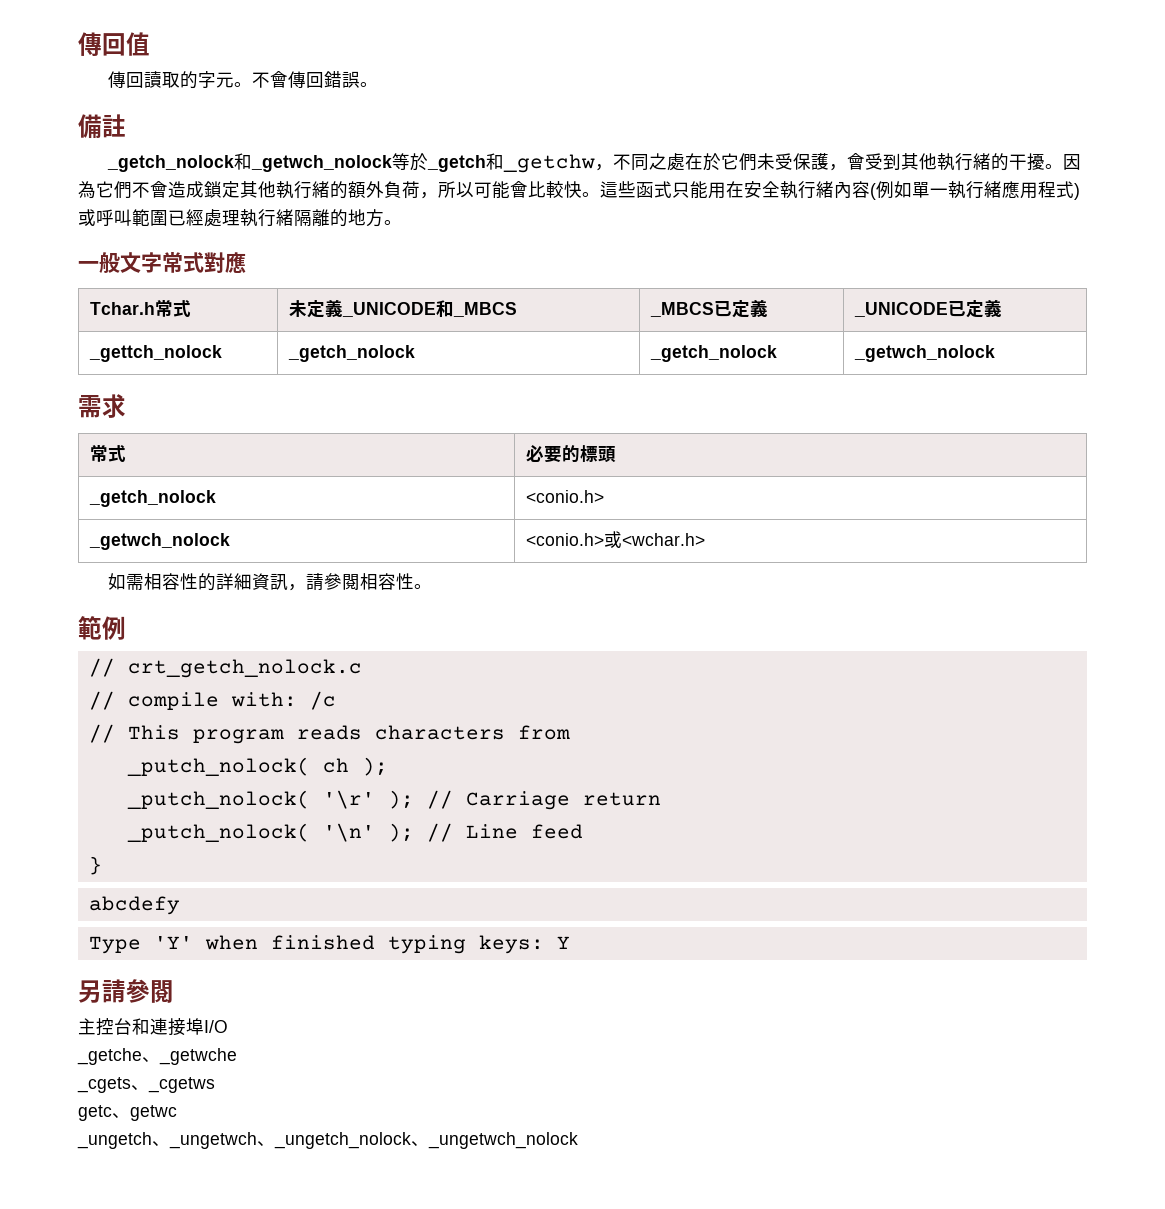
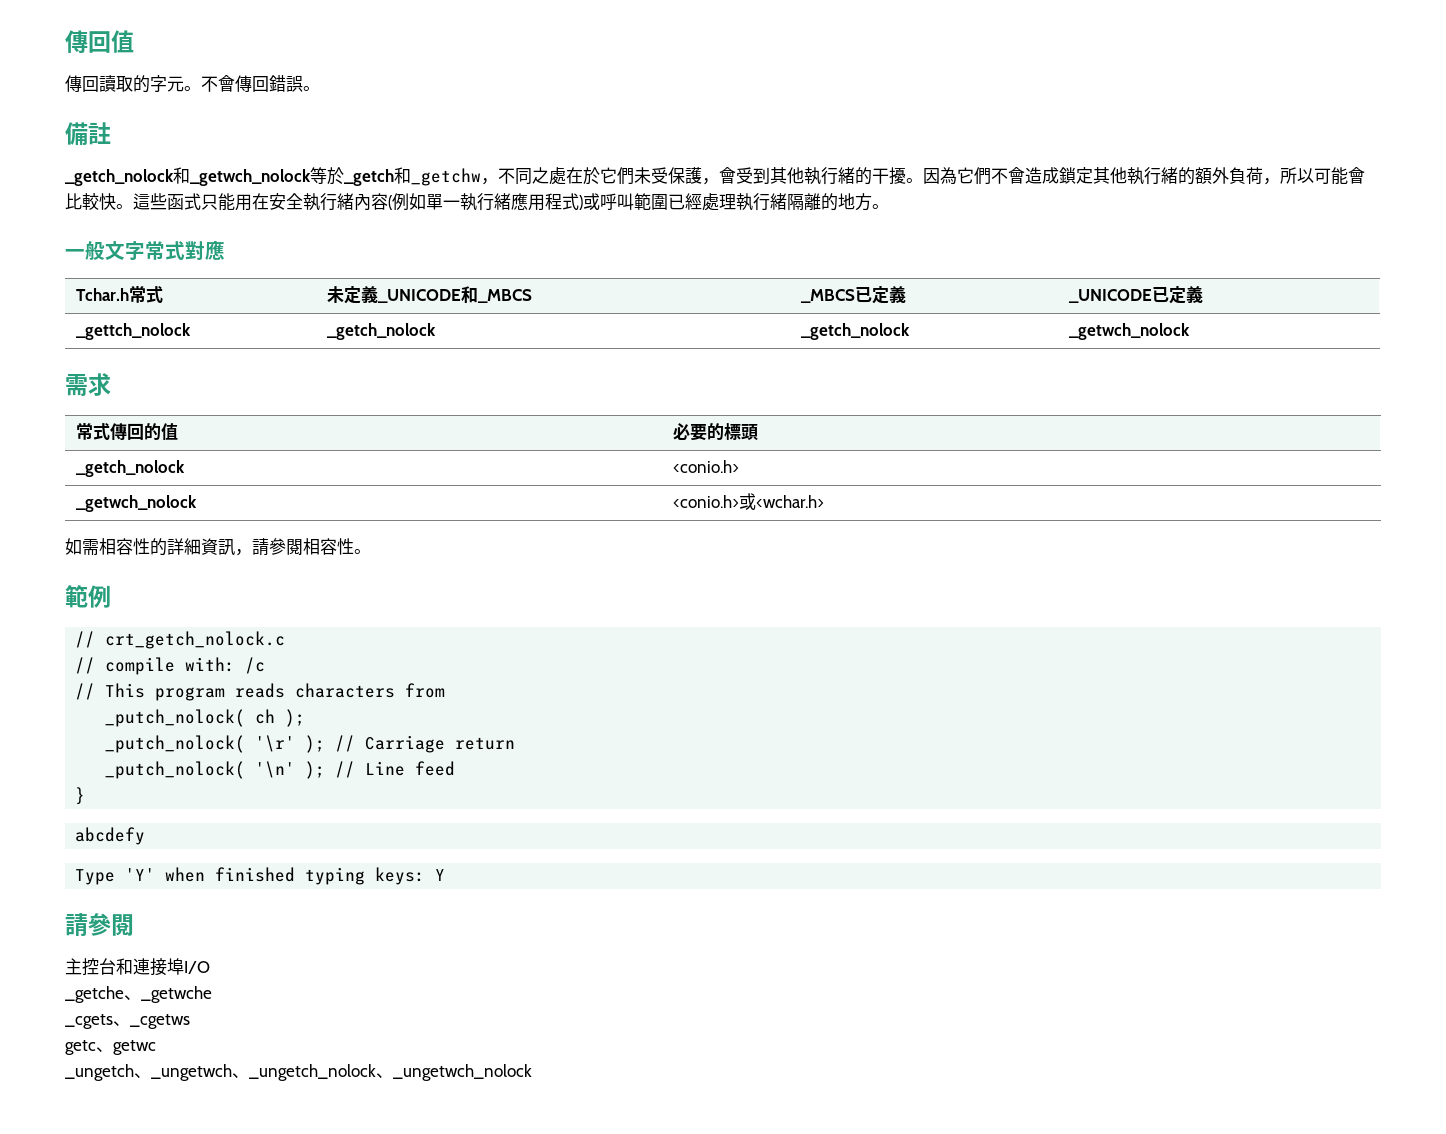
- 常式 | 必要的標頭
+ 常式傳回的值 | 必要的標頭
  Type 'Y' when finished typing keys: Y
- 另請參閱
+ 請參閱

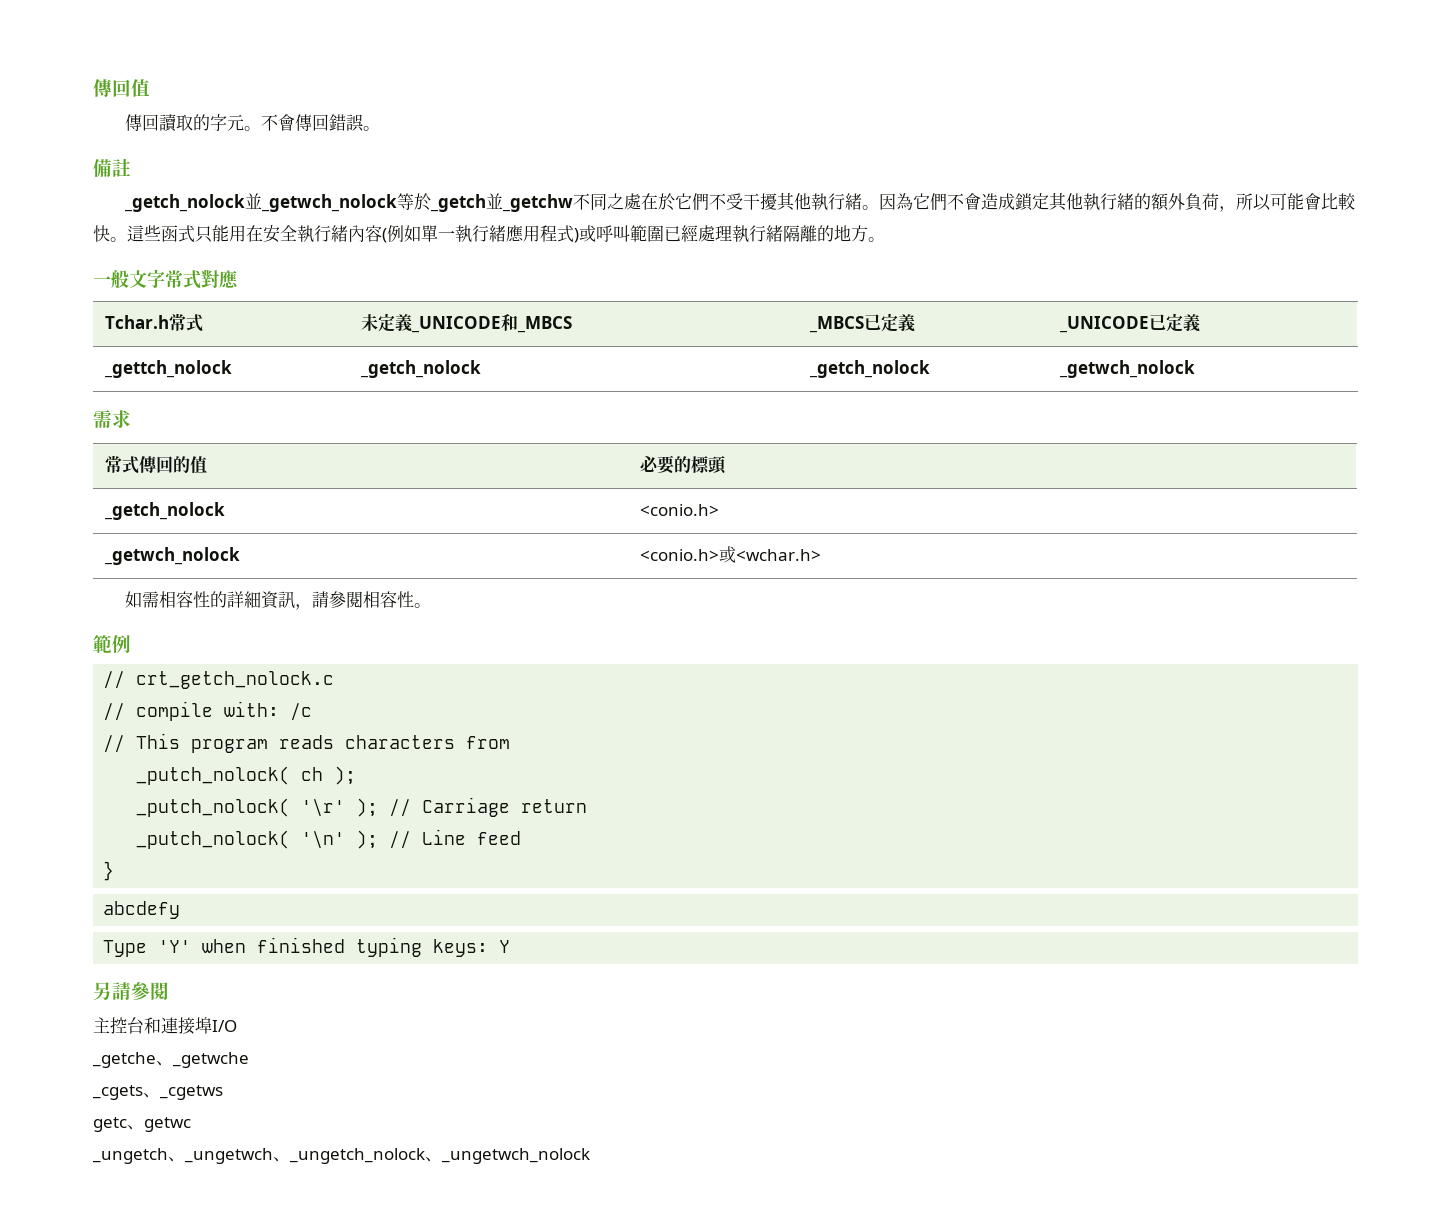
- _getch_nolock和_getwch_nolock等於_getch和_getchw，不同之處在於它們未受保護，會受到其他執行緒的干擾。
+ _getch_nolock並_getwch_nolock等於_getch並_getchw不同之處在於它們不受干擾其他執行緒。
  Type 'Y' when finished typing keys: Y
- 請參閱
+ 另請參閱

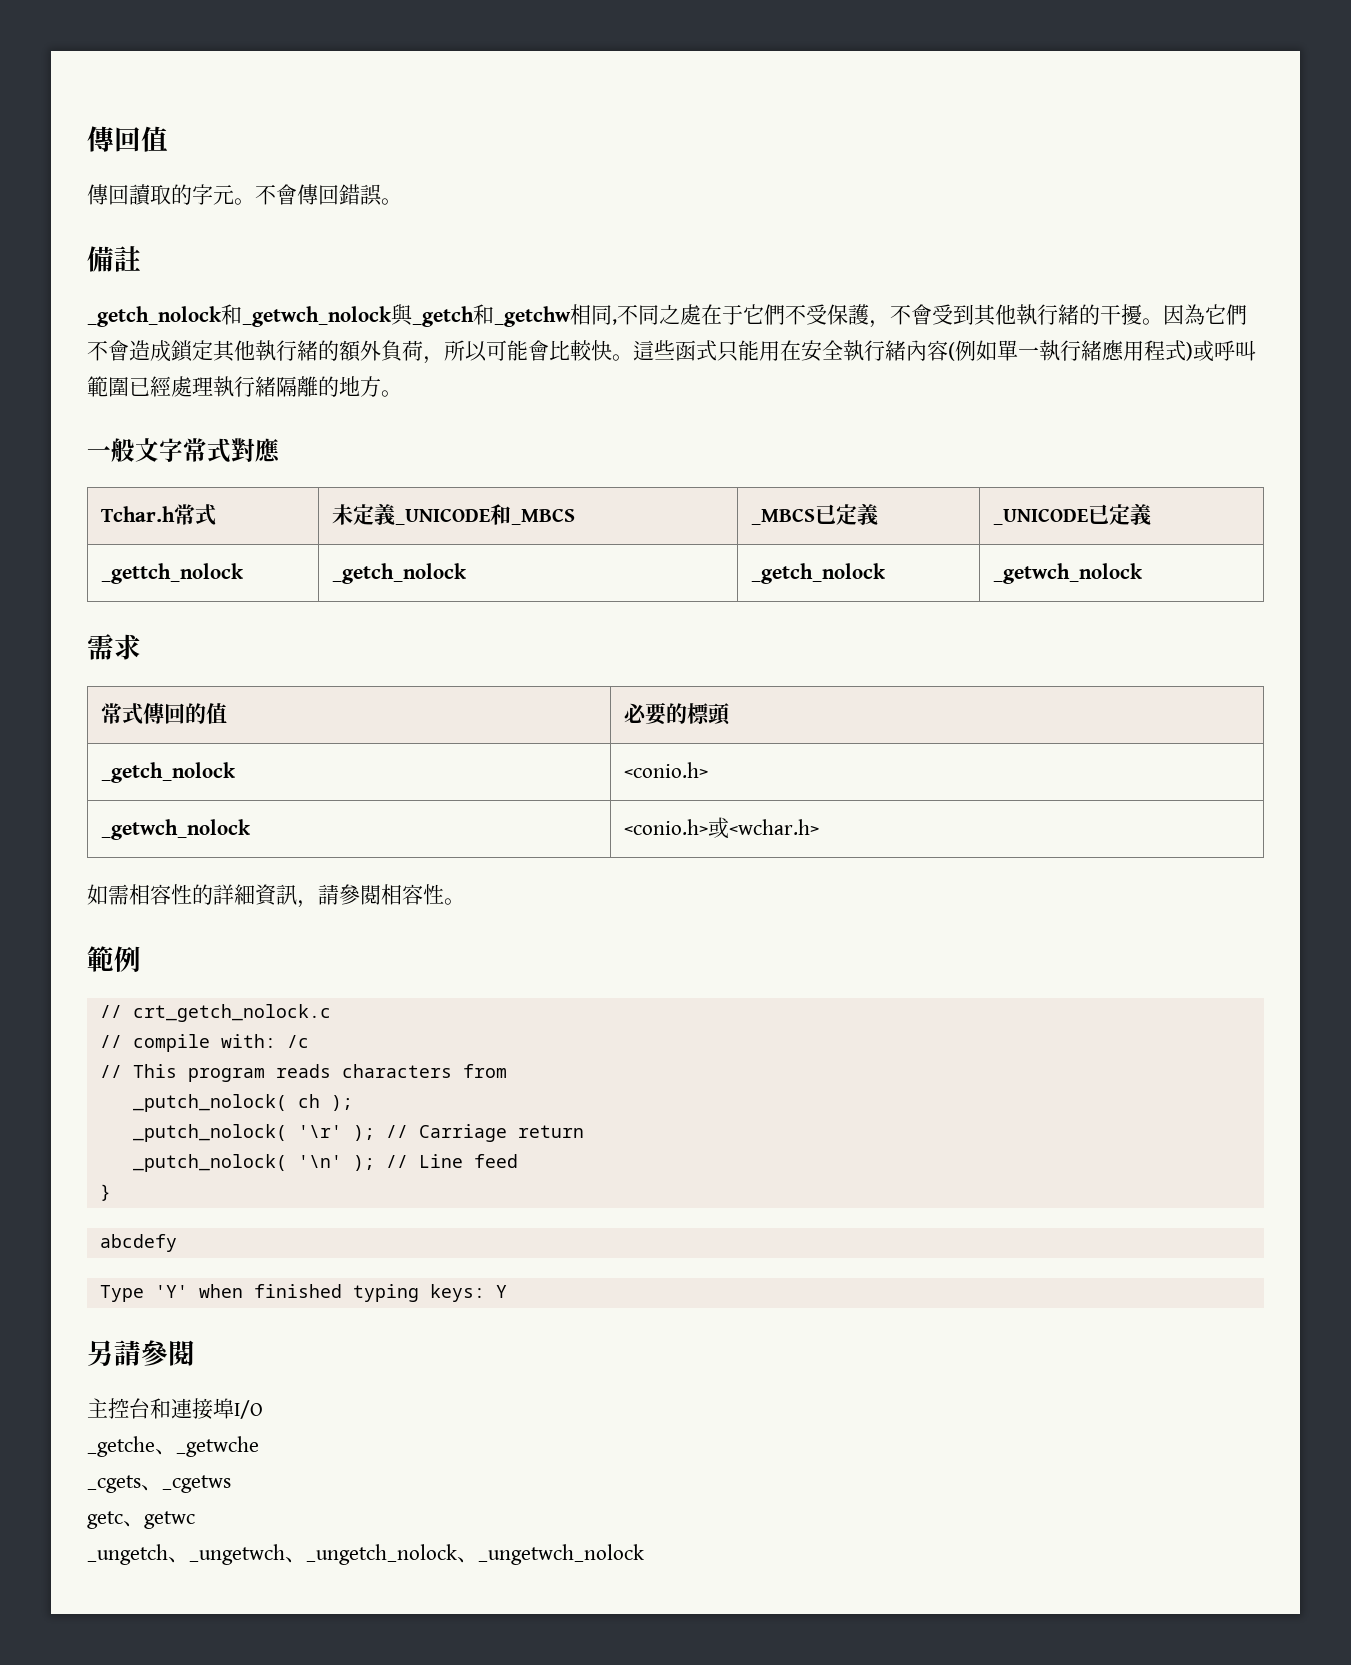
- _getch_nolock並_getwch_nolock等於_getch並_getchw不同之處在於它們不受干擾其他執行緒。
+ _getch_nolock和_getwch_nolock與_getch和_getchw相同,不同之處在于它們不受保護，不會受到其他執行緒的干擾。

